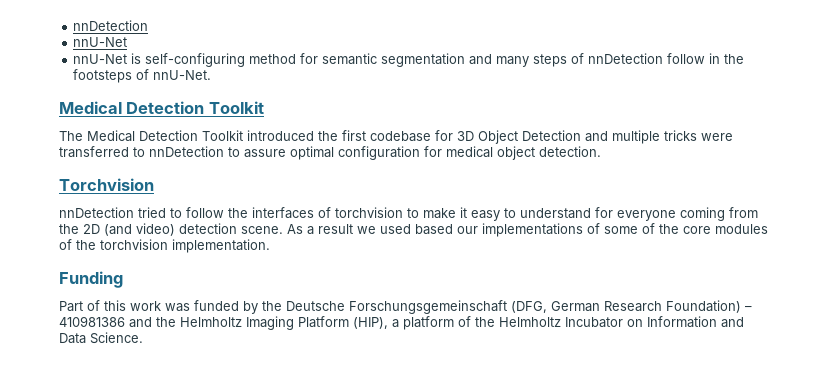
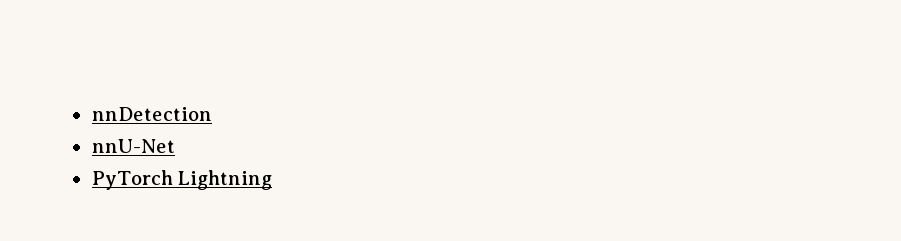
- nnU-Net is self-configuring method for semantic segmentation and many steps of nnDetection follow in the footsteps of nnU-Net.
- Medical Detection Toolkit
- The Medical Detection Toolkit introduced the first codebase for 3D Object Detection and multiple tricks were transferred to nnDetection to assure optimal configuration for medical object detection.
- Torchvision
- nnDetection tried to follow the interfaces of torchvision to make it easy to understand for everyone coming from the 2D (and video) detection scene. As a result we used based our implementations of some of the core modules of the torchvision implementation.
- Funding
- Part of this work was funded by the Deutsche Forschungsgemeinschaft (DFG, German Research Foundation) – 410981386 and the Helmholtz Imaging Platform (HIP), a platform of the Helmholtz Incubator on Information and Data Science.
+ PyTorch Lightning

